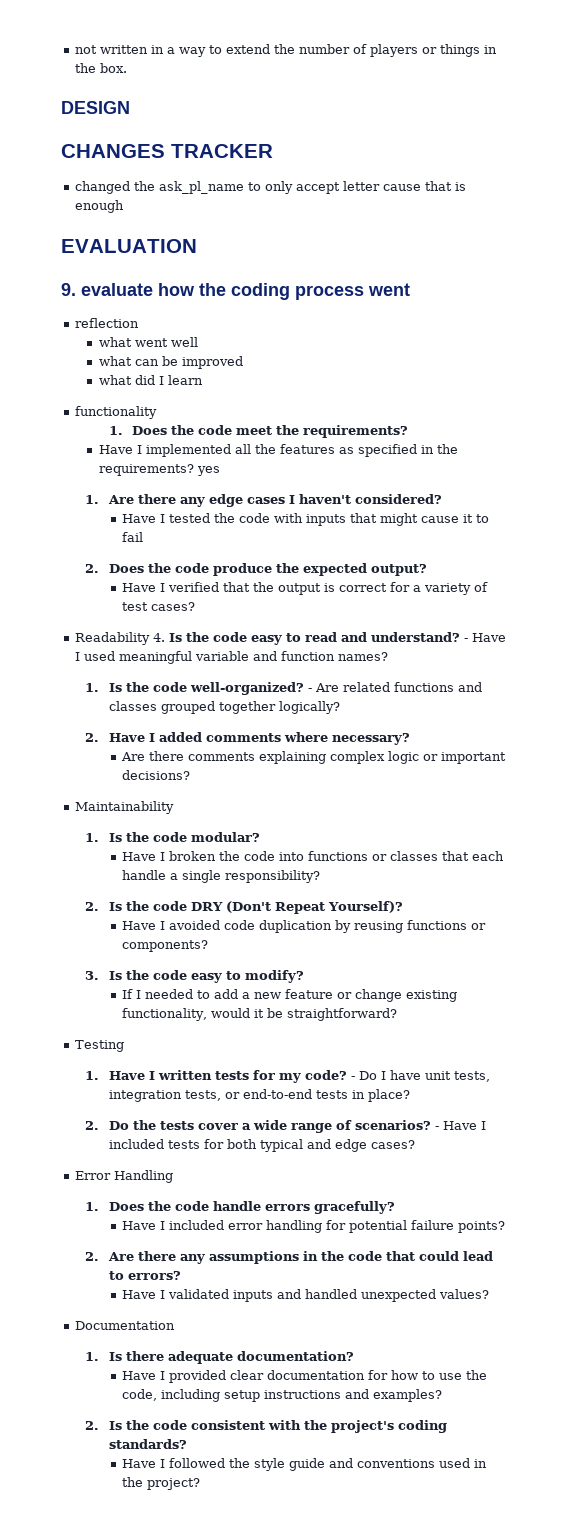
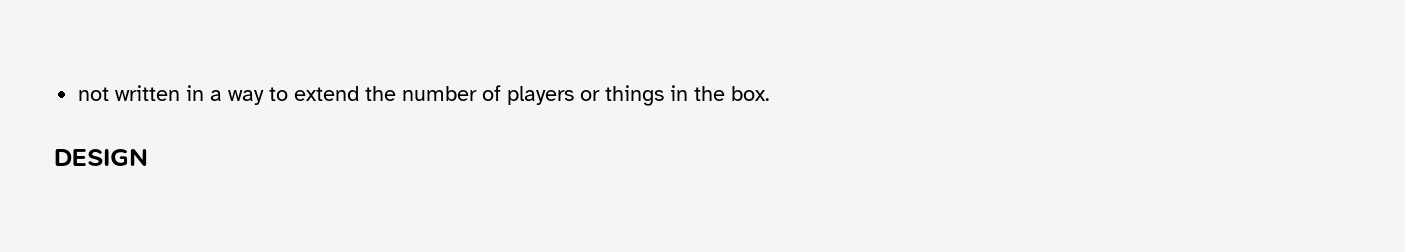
- CHANGES TRACKER
- changed the ask_pl_name to only accept letter cause that is enough
- EVALUATION
- 9. evaluate how the coding process went
- reflection
- what went well
- what can be improved
- what did I learn
- functionality
- 1. Does the code meet the requirements?
- Have I implemented all the features as specified in the requirements? yes
- 1. Are there any edge cases I haven't considered?
- Have I tested the code with inputs that might cause it to fail
- 2. Does the code produce the expected output?
- Have I verified that the output is correct for a variety of test cases?
- Readability 4. Is the code easy to read and understand? - Have I used meaningful variable and function names?
- 1. Is the code well-organized? - Are related functions and classes grouped together logically?
- 2. Have I added comments where necessary?
- Are there comments explaining complex logic or important decisions?
- Maintainability
- 1. Is the code modular?
- Have I broken the code into functions or classes that each handle a single responsibility?
- 2. Is the code DRY (Don't Repeat Yourself)?
- Have I avoided code duplication by reusing functions or components?
- 3. Is the code easy to modify?
- If I needed to add a new feature or change existing functionality, would it be straightforward?
- Testing
- 1. Have I written tests for my code? - Do I have unit tests, integration tests, or end-to-end tests in place?
- 2. Do the tests cover a wide range of scenarios? - Have I included tests for both typical and edge cases?
- Error Handling
- 1. Does the code handle errors gracefully?
- Have I included error handling for potential failure points?
- 2. Are there any assumptions in the code that could lead to errors?
- Have I validated inputs and handled unexpected values?
- Documentation
- 1. Is there adequate documentation?
- Have I provided clear documentation for how to use the code, including setup instructions and examples?
- 2. Is the code consistent with the project's coding standards?
- Have I followed the style guide and conventions used in the project?

